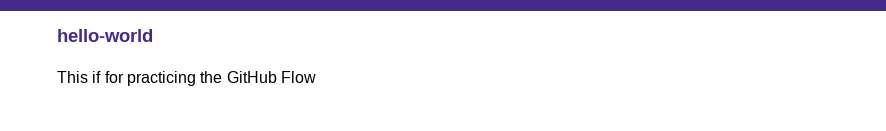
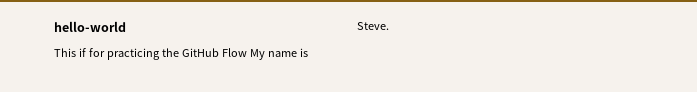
- This if for practicing the GitHub Flow
+ This if for practicing the GitHub Flow My name is Steve.

